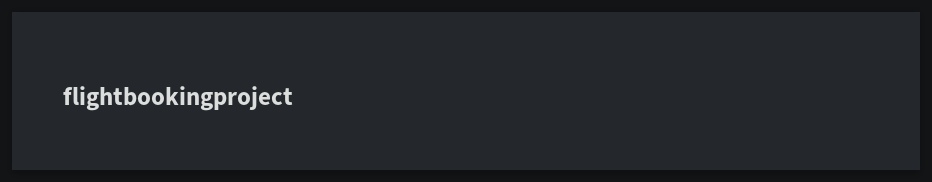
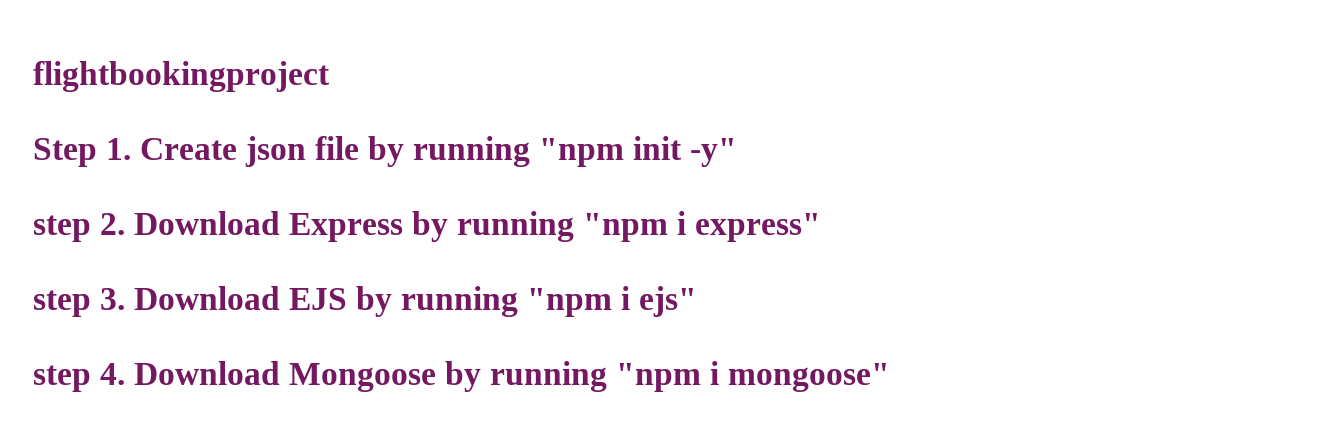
+ Step 1. Create json file by running "npm init -y"
+ step 2. Download Express by running "npm i express"
+ step 3. Download EJS by running "npm i ejs"
+ step 4. Download Mongoose by running "npm i mongoose"

